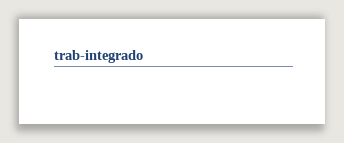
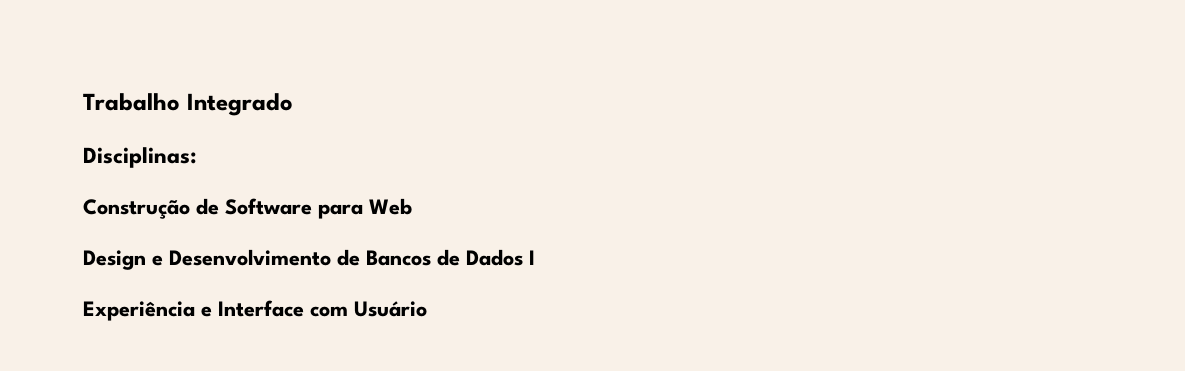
- trab-integrado
+ Trabalho Integrado
+ Disciplinas:
+ Construção de Software para Web
+ Design e Desenvolvimento de Bancos de Dados I
+ Experiência e Interface com Usuário

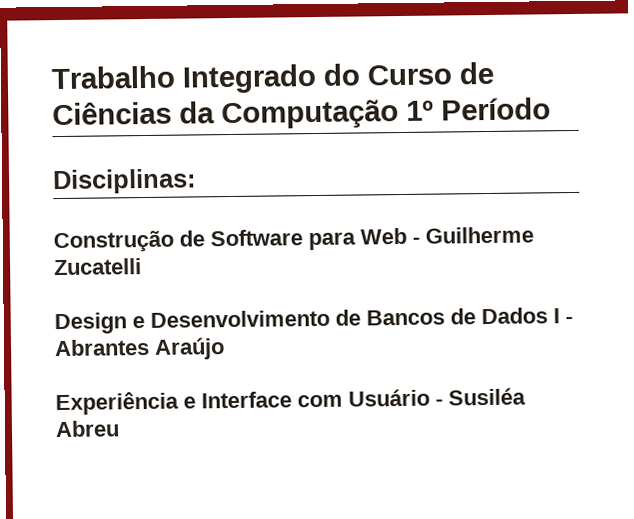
- Trabalho Integrado
+ Trabalho Integrado do Curso de Ciências da Computação 1º Período
- Construção de Software para Web
+ Construção de Software para Web - Guilherme Zucatelli
- Design e Desenvolvimento de Bancos de Dados I
+ Design e Desenvolvimento de Bancos de Dados I - Abrantes Araújo
- Experiência e Interface com Usuário
+ Experiência e Interface com Usuário - Susiléa Abreu

